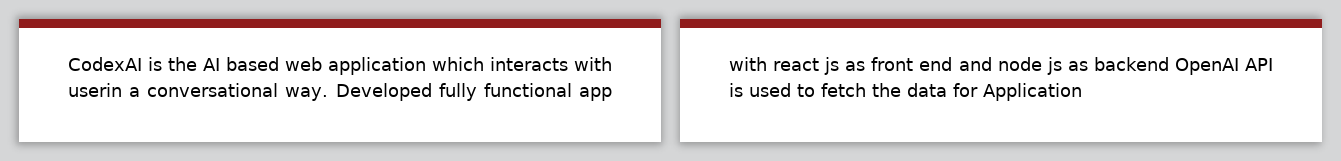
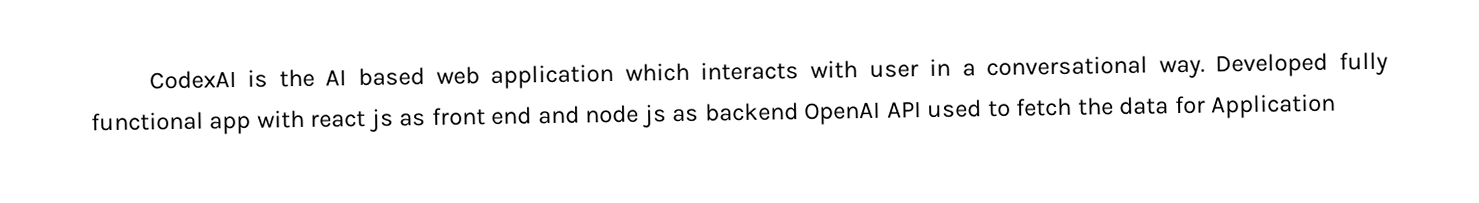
- CodexAI is the AI based web application which interacts with userin a conversational way.
+ CodexAI is the AI based web application which interacts with user in a conversational way.
- Developed fully functional app with react js as front end and node js as backend OpenAI API is used to fetch the data for Application
+ Developed fully functional app with react js as front end and node js as backend OpenAI API used to fetch the data for Application

